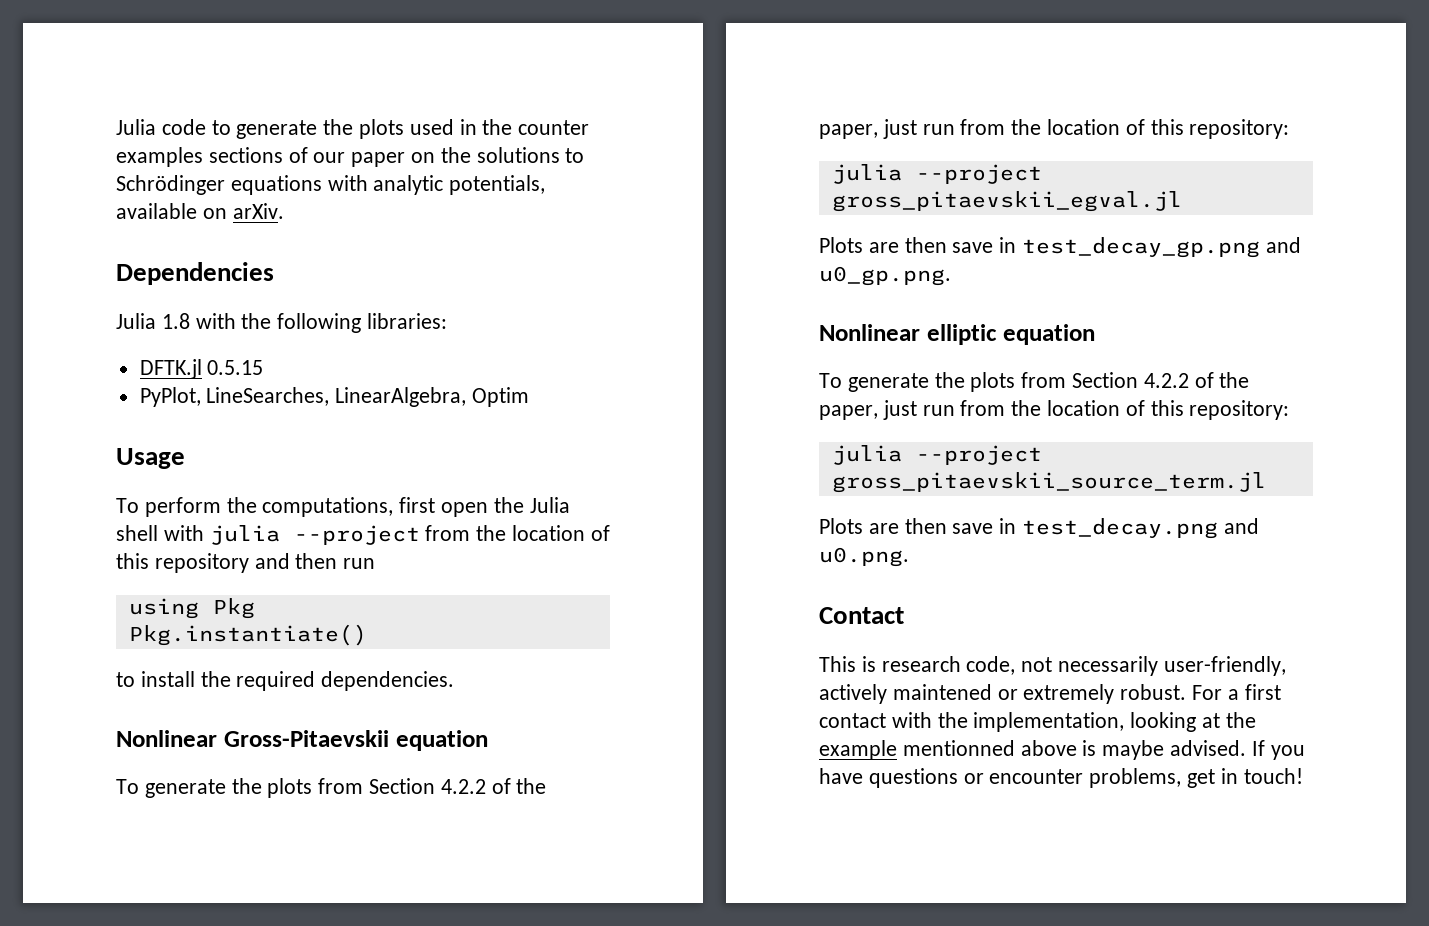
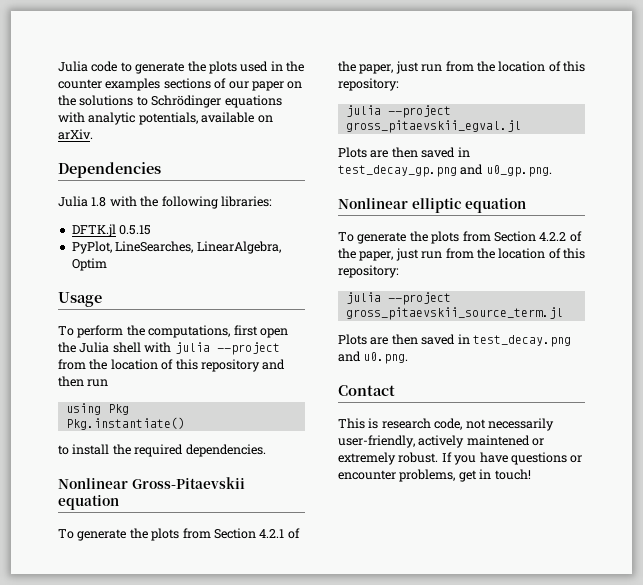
  Nonlinear Gross-Pitaevskii equation
- To generate the plots from Section 4.2.2 of the paper, just run from the location of this repository:
+ To generate the plots from Section 4.2.1 of the paper, just run from the location of this repository:
- Plots are then save in test_decay_gp.png and u0_gp.png.
+ Plots are then saved in test_decay_gp.png and u0_gp.png.
- Plots are then save in test_decay.png and u0.png.
+ Plots are then saved in test_decay.png and u0.png.
- For a first contact with the implementation, looking at the example mentionned above is maybe advised.

